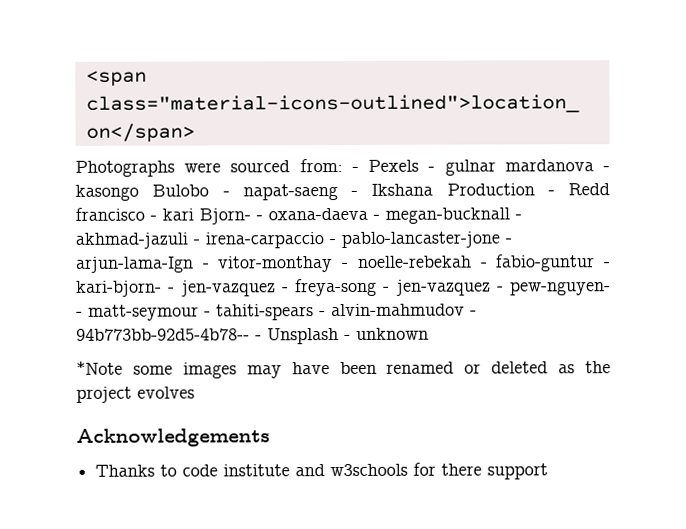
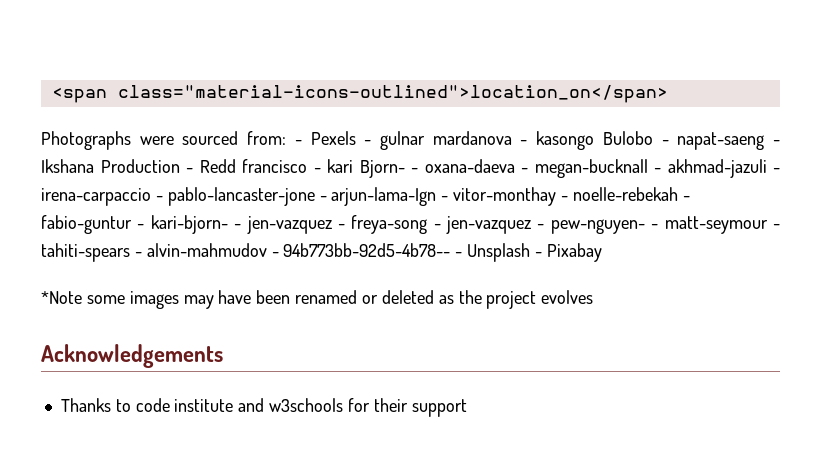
- - Pexels - gulnar mardanova - kasongo Bulobo - napat-saeng - Ikshana Production - Redd francisco - kari Bjorn- - oxana-daeva - megan-bucknall - akhmad-jazuli - irena-carpaccio - pablo-lancaster-jone - arjun-lama-Ign - vitor-monthay - noelle-rebekah - fabio-guntur - kari-bjorn- - jen-vazquez - freya-song - jen-vazquez - pew-nguyen- - matt-seymour - tahiti-spears - alvin-mahmudov - 94b773bb-92d5-4b78-- - Unsplash - unknown
+ - Pexels - gulnar mardanova - kasongo Bulobo - napat-saeng - Ikshana Production - Redd francisco - kari Bjorn- - oxana-daeva - megan-bucknall - akhmad-jazuli - irena-carpaccio - pablo-lancaster-jone - arjun-lama-Ign - vitor-monthay - noelle-rebekah - fabio-guntur - kari-bjorn- - jen-vazquez - freya-song - jen-vazquez - pew-nguyen- - matt-seymour - tahiti-spears - alvin-mahmudov - 94b773bb-92d5-4b78-- - Unsplash - Pixabay
- Thanks to code institute and w3schools for there support
+ Thanks to code institute and w3schools for their support

